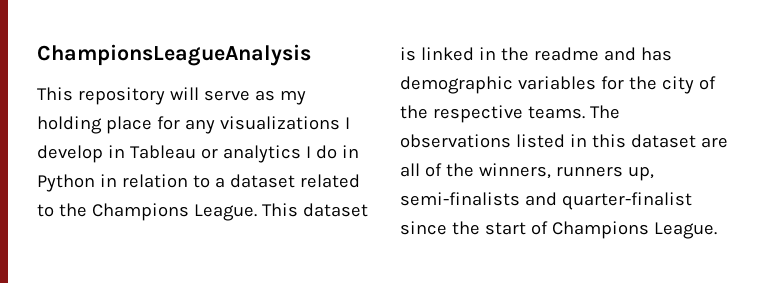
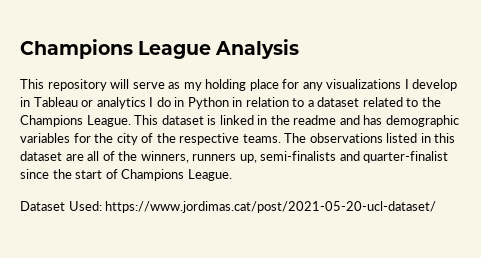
- ChampionsLeagueAnalysis
+ Champions League Analysis
+ Dataset Used: https://www.jordimas.cat/post/2021-05-20-ucl-dataset/

